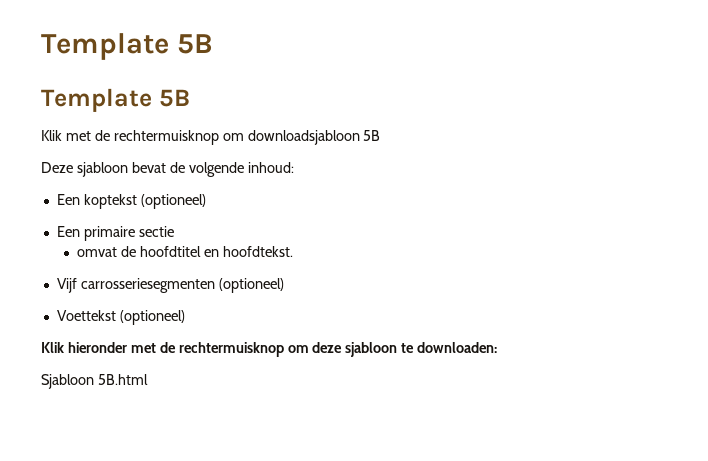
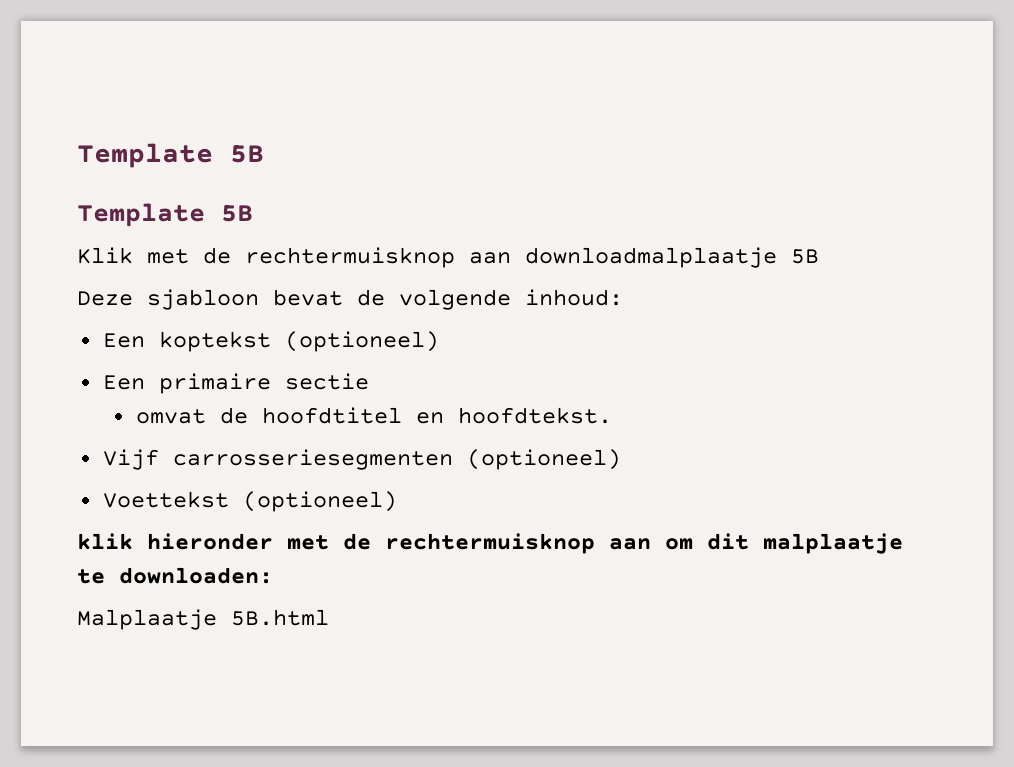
- Klik met de rechtermuisknop om downloadsjabloon 5B
+ Klik met de rechtermuisknop aan downloadmalplaatje 5B
- Klik hieronder met de rechtermuisknop om deze sjabloon te downloaden:
+ klik hieronder met de rechtermuisknop aan om dit malplaatje te downloaden:
- Sjabloon 5B.html
+ Malplaatje 5B.html

